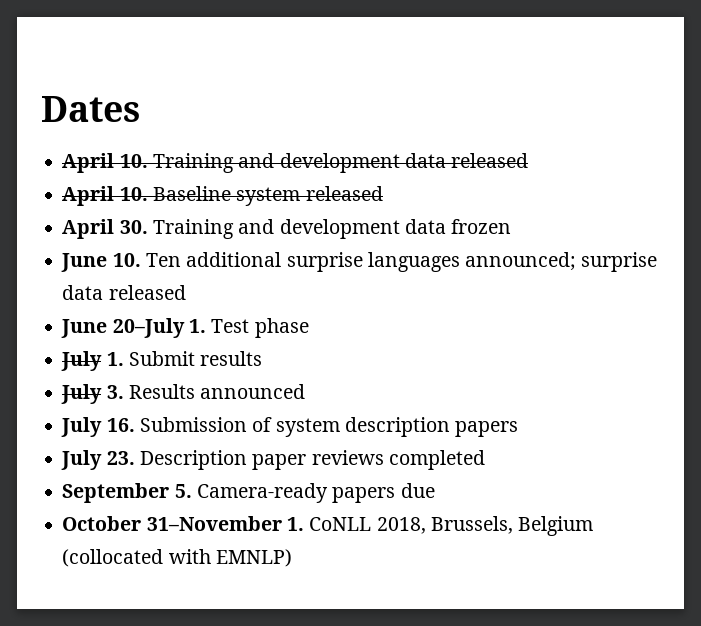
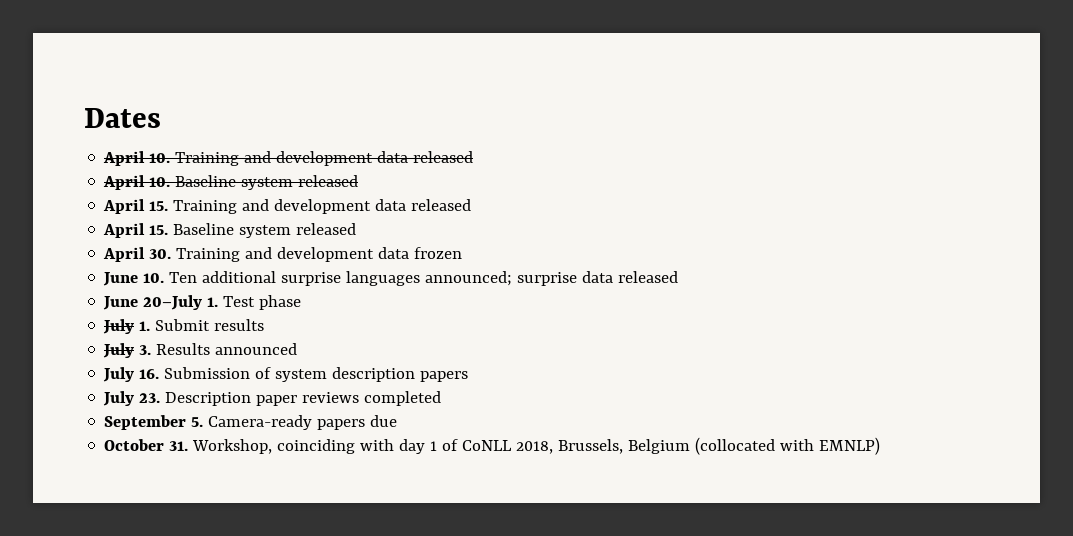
+ April 15. Training and development data released
+ April 15. Baseline system released
- October 31–November 1. CoNLL 2018, Brussels, Belgium (collocated with EMNLP)
+ October 31. Workshop, coinciding with day 1 of CoNLL 2018, Brussels, Belgium (collocated with EMNLP)

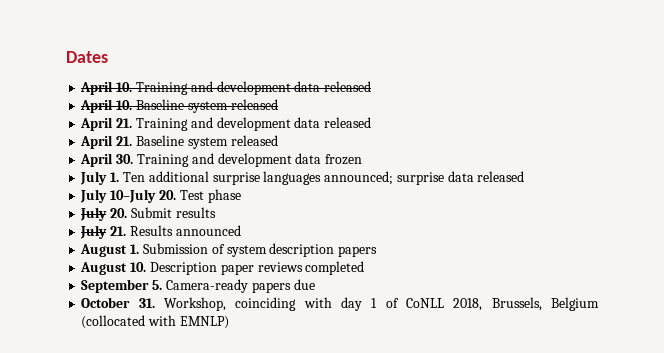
- April 15. Training and development data released
- April 15. Baseline system released
+ April 21. Training and development data released
+ April 21. Baseline system released
- June 10. Ten additional surprise languages announced; surprise data released
+ July 1. Ten additional surprise languages announced; surprise data released
- June 20–July 1. Test phase
+ July 10–July 20. Test phase
- July 1. Submit results
+ July 20. Submit results
- July 3. Results announced
+ July 21. Results announced
- July 16. Submission of system description papers
+ August 1. Submission of system description papers
- July 23. Description paper reviews completed
+ August 10. Description paper reviews completed

